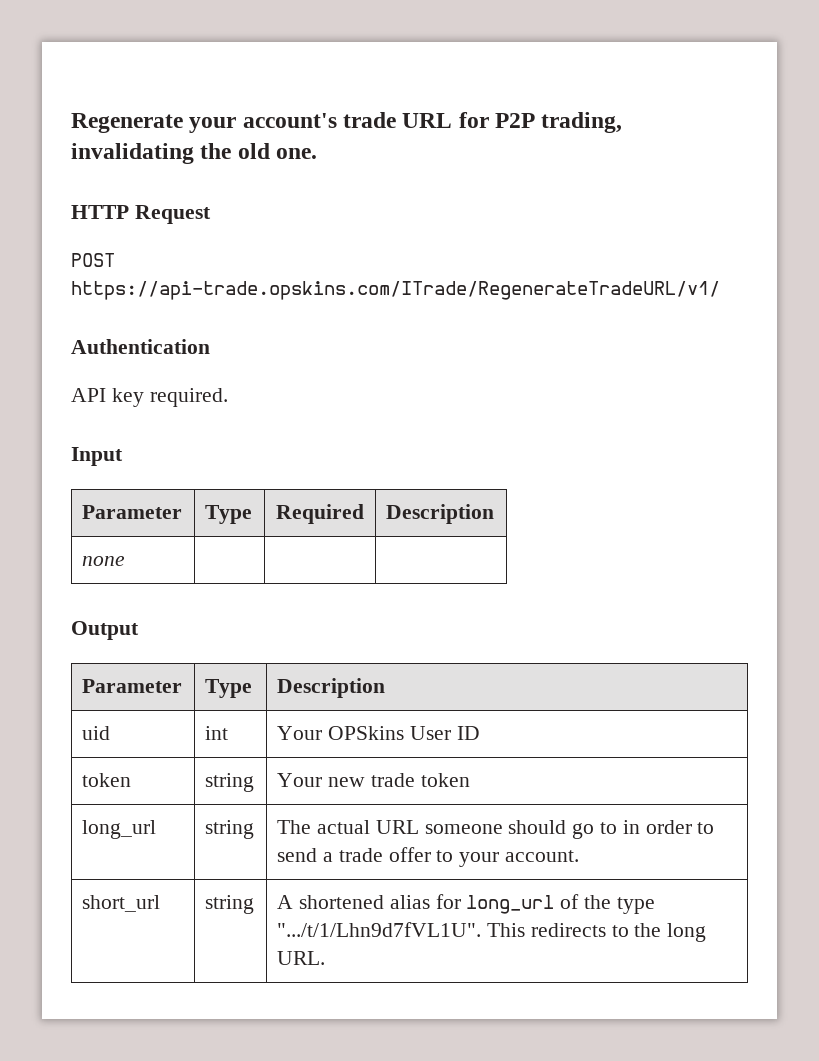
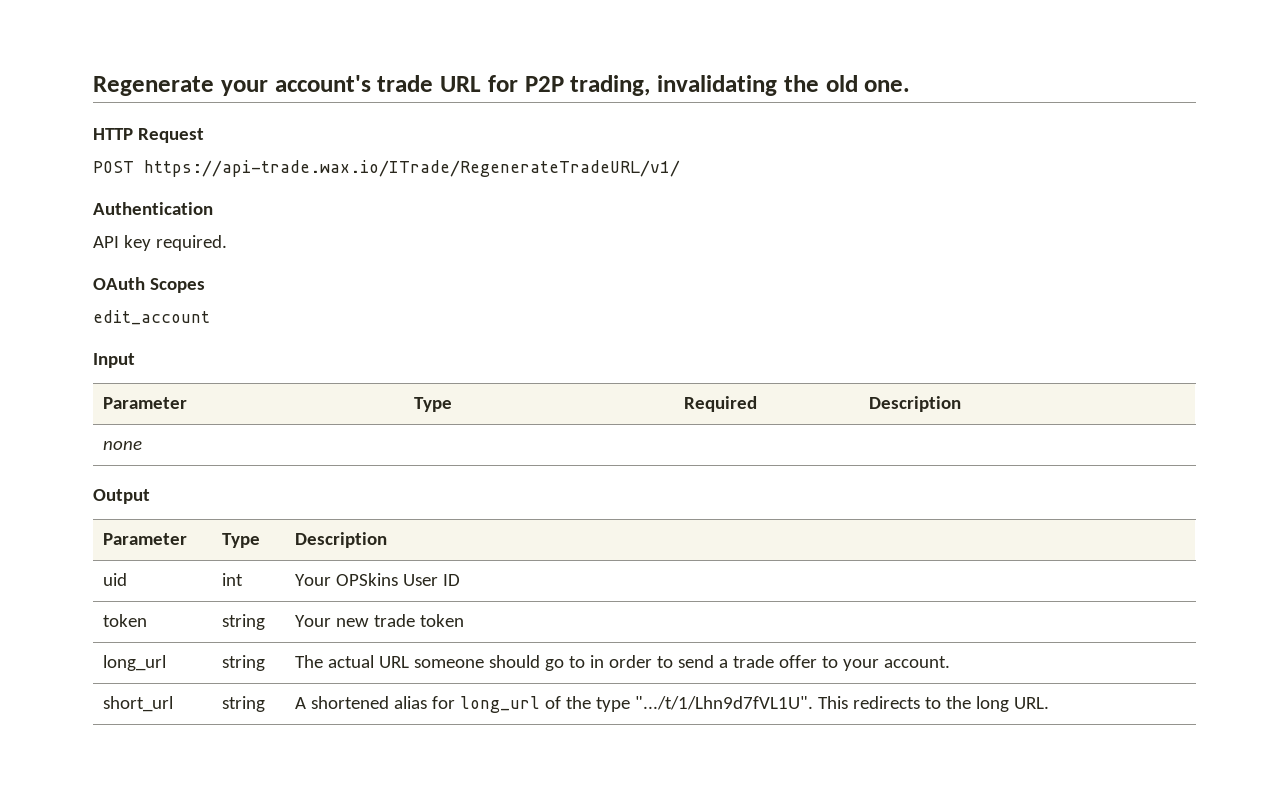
- POST https://api-trade.opskins.com/ITrade/RegenerateTradeURL/v1/
+ POST https://api-trade.wax.io/ITrade/RegenerateTradeURL/v1/
+ OAuth Scopes
+ edit_account

